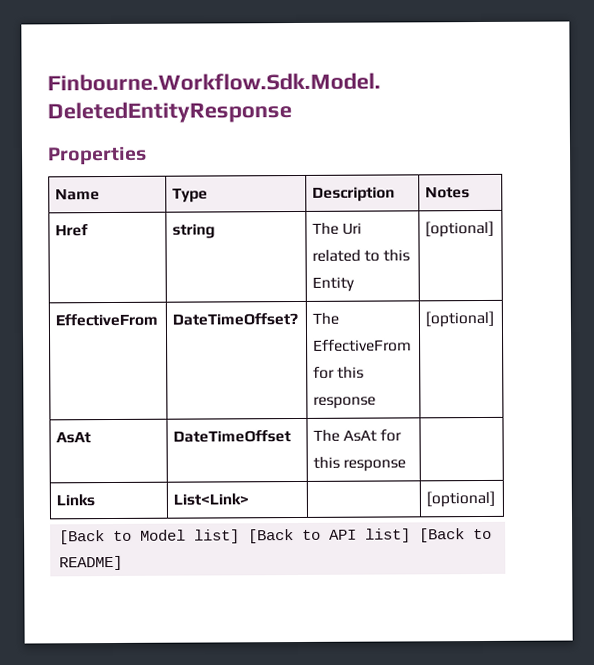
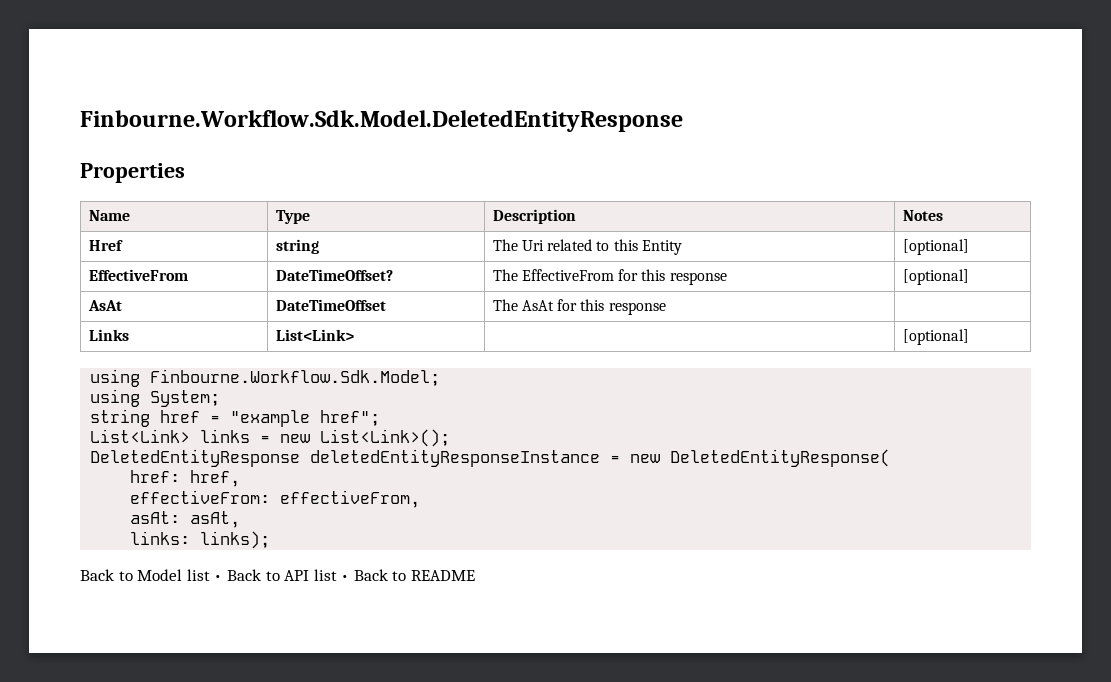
- [Back to Model list] [Back to API list] [Back to README]
+ using Finbourne.Workflow.Sdk.Model;
+ using System;
+ string href = "example href";
+ List<Link> links = new List<Link>();
+ DeletedEntityResponse deletedEntityResponseInstance = new DeletedEntityResponse(
+ href: href,
+ effectiveFrom: effectiveFrom,
+ asAt: asAt,
+ links: links);
+ Back to Model list • Back to API list • Back to README

